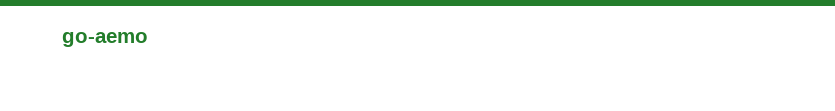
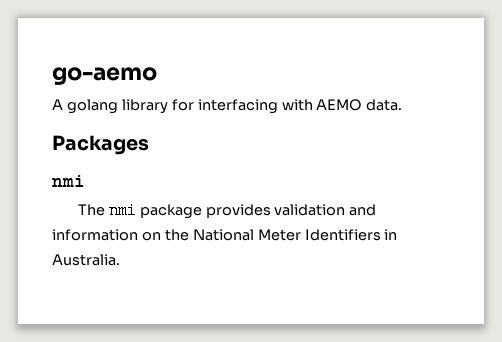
+ A golang library for interfacing with AEMO data.
+ Packages
+ nmi
+ The nmi package provides validation and information on the National Meter Identifiers in Australia.

